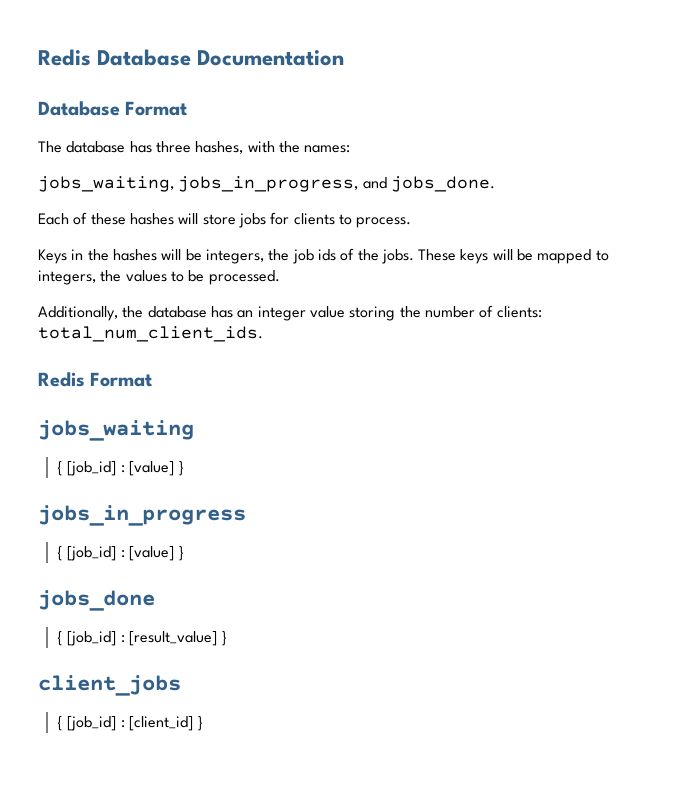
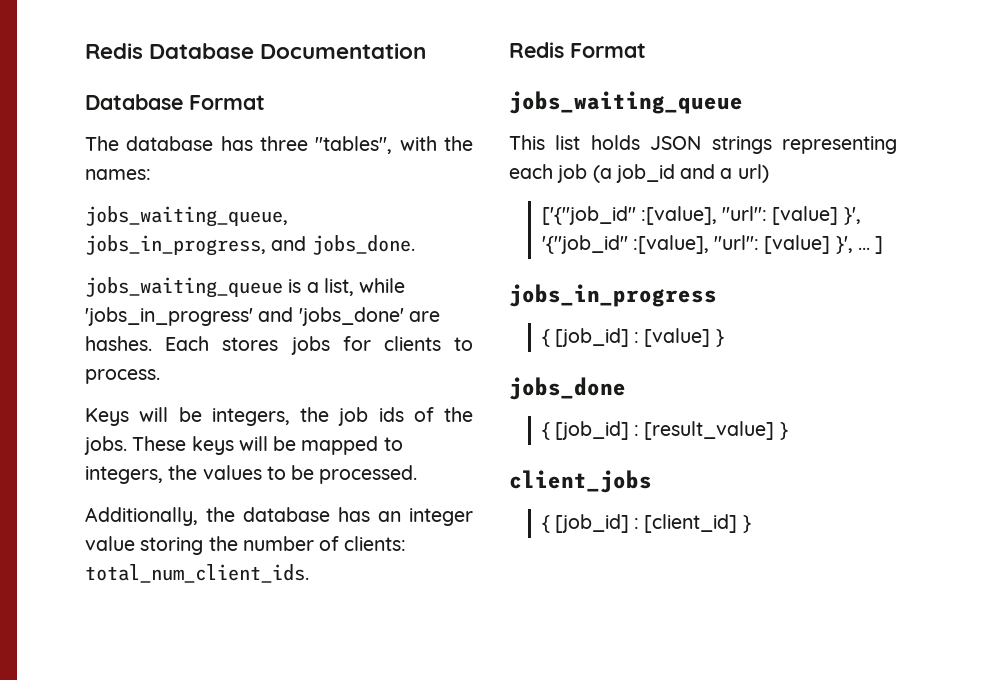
- The database has three hashes, with the names:
+ The database has three "tables", with the names:
- jobs_waiting, jobs_in_progress, and jobs_done.
+ jobs_waiting_queue, jobs_in_progress, and jobs_done.
- Each of these hashes will store jobs for clients to process.
+ jobs_waiting_queue is a list, while 'jobs_in_progress' and 'jobs_done' are hashes. Each stores jobs for clients to process.
- Keys in the hashes will be integers, the job ids of the jobs.
+ Keys will be integers, the job ids of the jobs.
  Redis Format
- jobs_waiting
- { [job_id] : [value] }
+ jobs_waiting_queue
+ This list holds JSON strings representing each job (a job_id and a url)
+ ['{"job_id" :[value], "url": [value] }', '{"job_id" :[value], "url": [value] }', ... ]

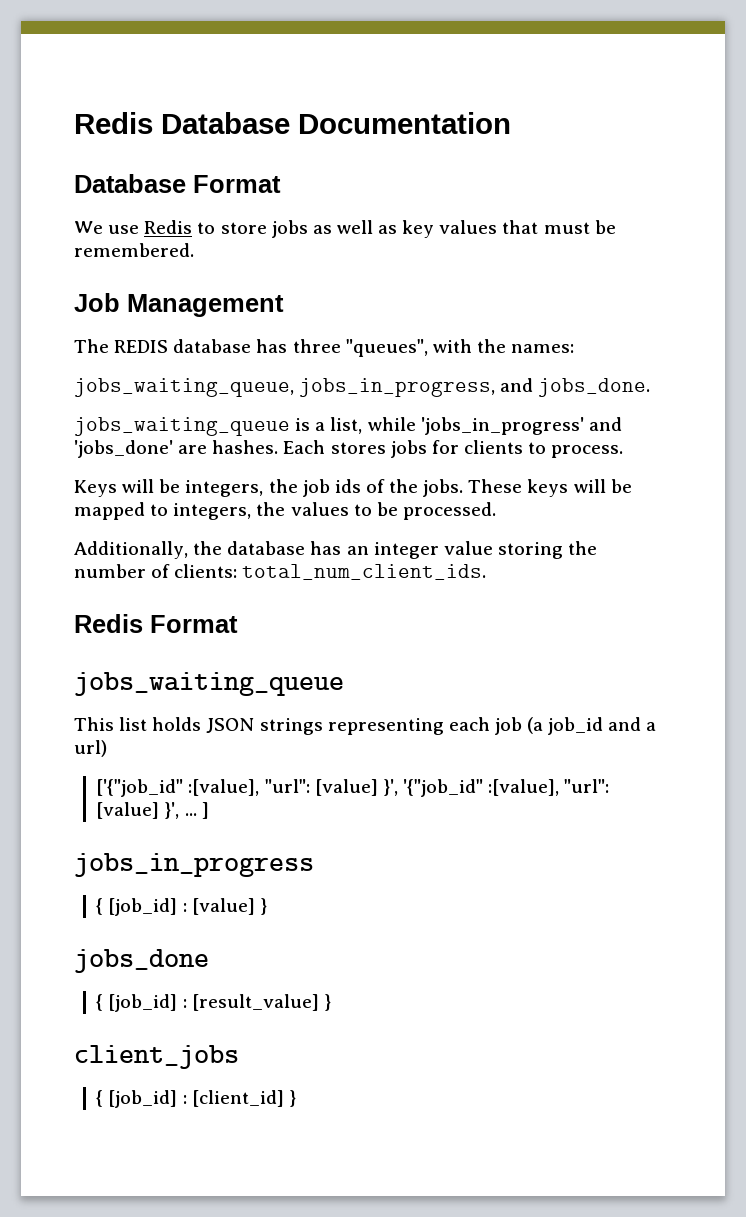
+ We use Redis to store jobs as well as key values that must be remembered.
+ Job Management
- The database has three "tables", with the names:
+ The REDIS database has three "queues", with the names:

